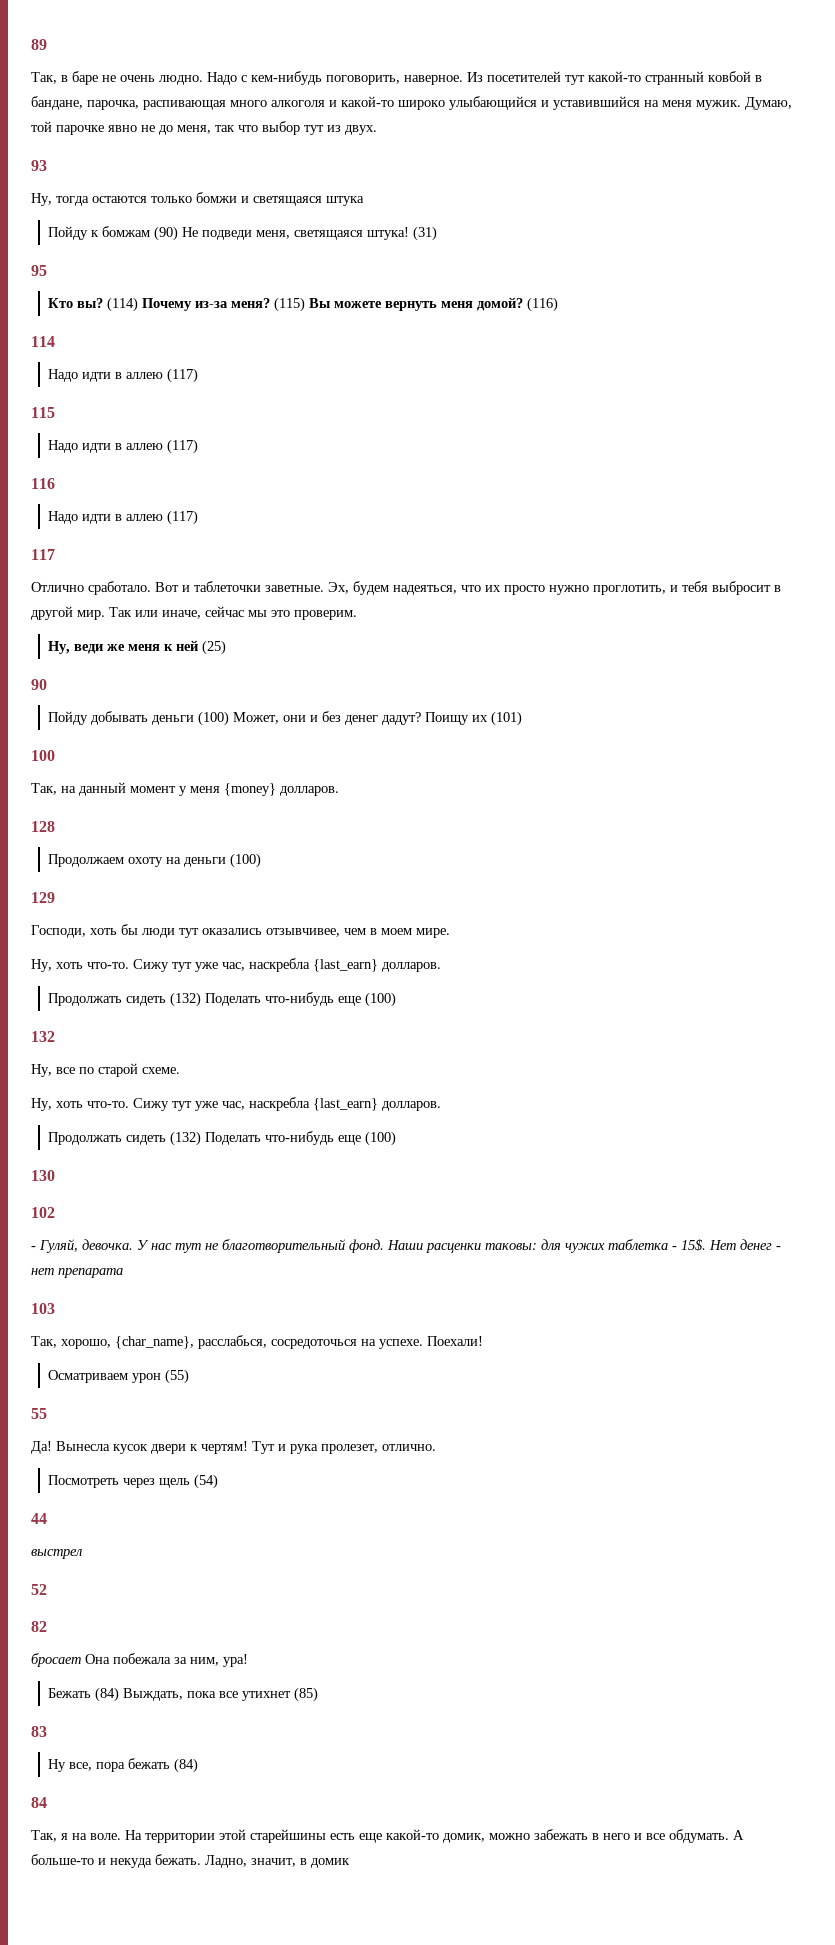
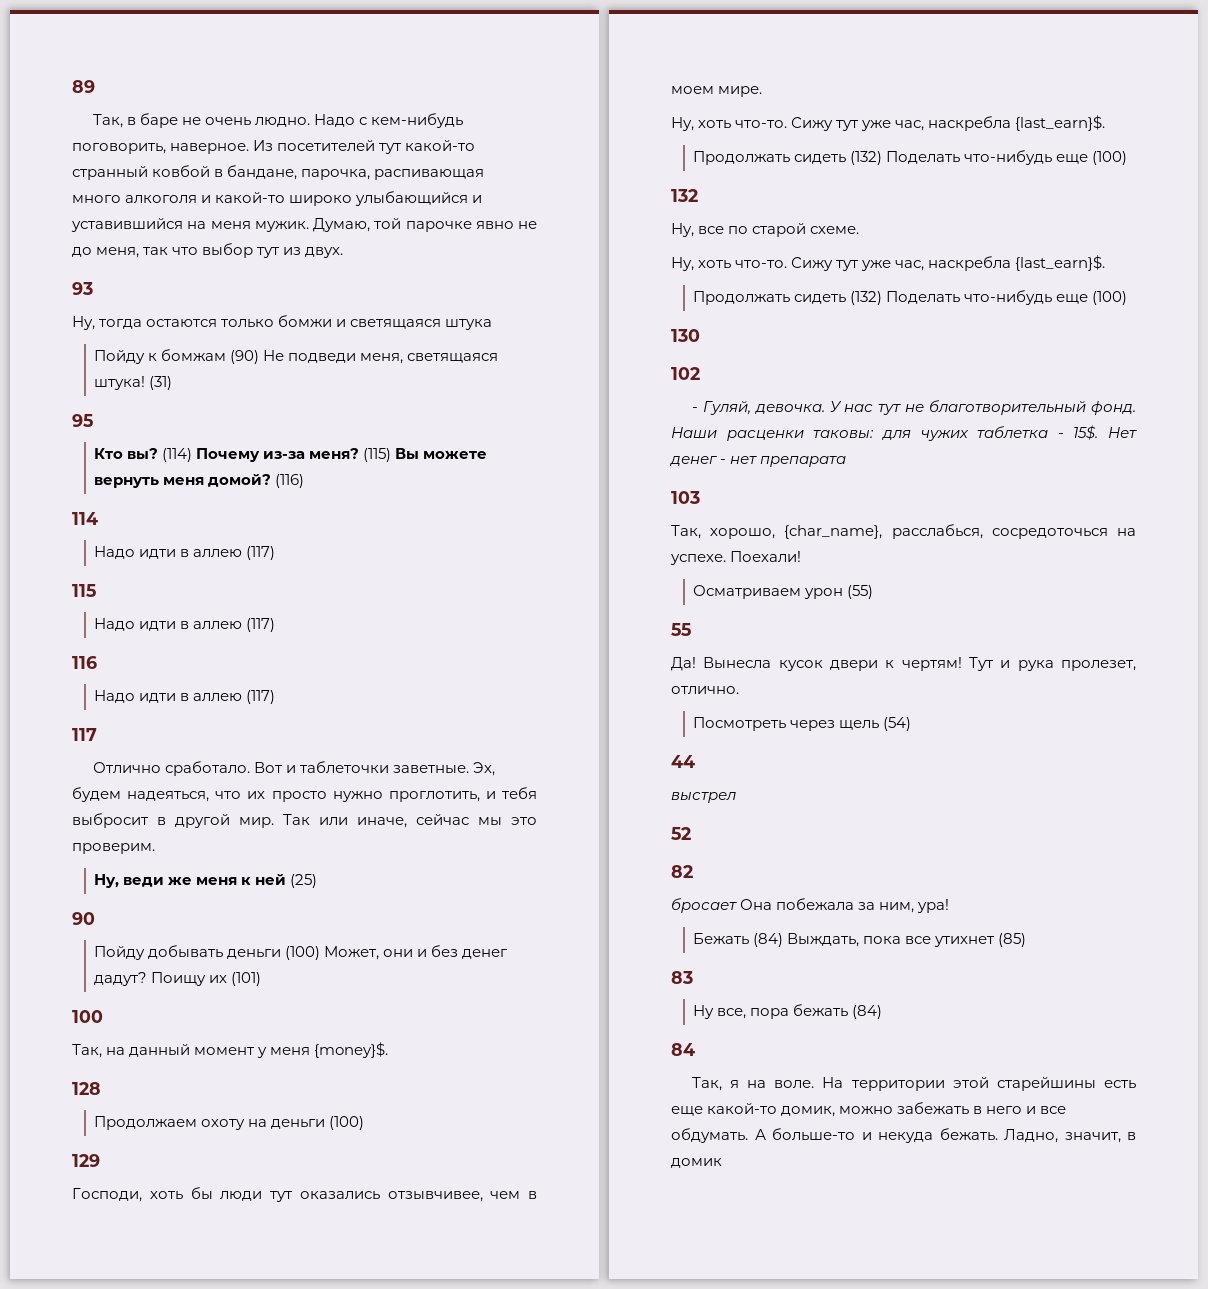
- Так, на данный момент у меня {money} долларов.
+ Так, на данный момент у меня {money}$.
  Господи, хоть бы люди тут оказались отзывчивее, чем в моем мире.
- Ну, хоть что-то. Сижу тут уже час, наскребла {last_earn} долларов.
+ Ну, хоть что-то. Сижу тут уже час, наскребла {last_earn}$.
  Ну, все по старой схеме.
- Ну, хоть что-то. Сижу тут уже час, наскребла {last_earn} долларов.
+ Ну, хоть что-то. Сижу тут уже час, наскребла {last_earn}$.

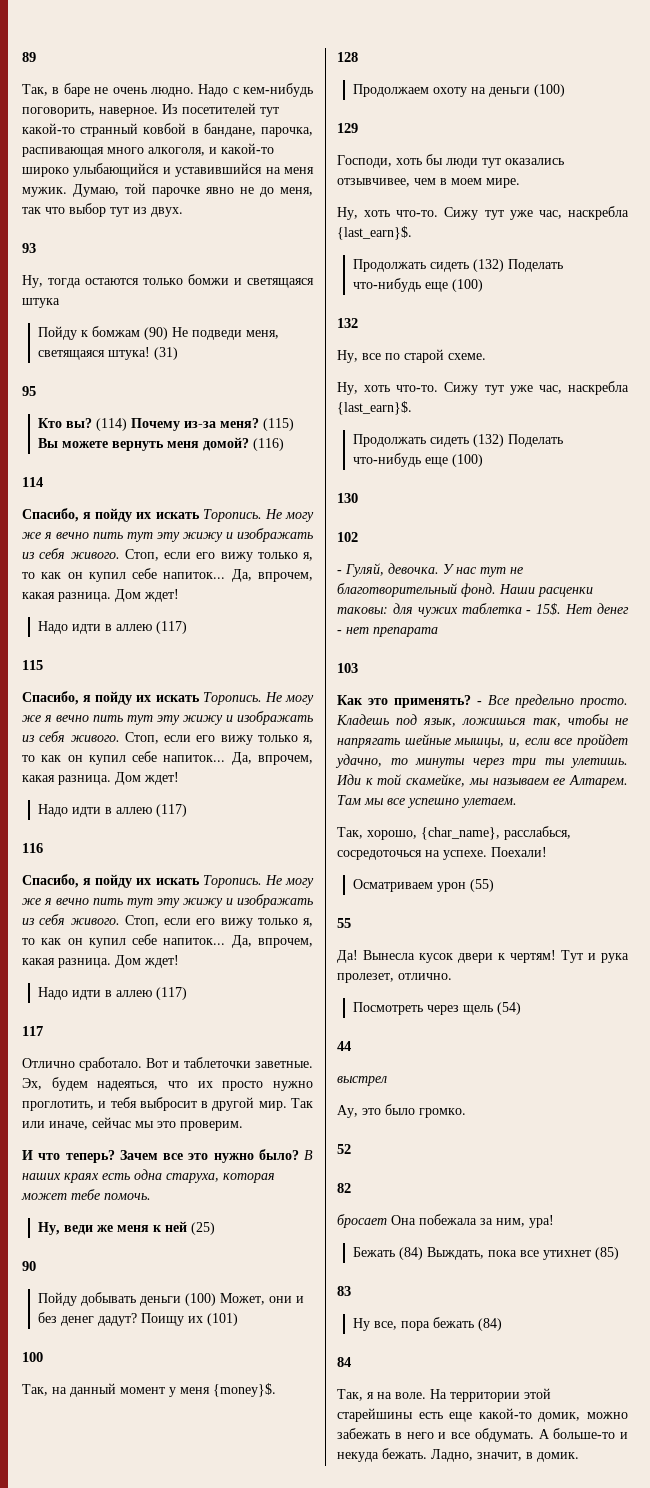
- Из посетителей тут какой-то странный ковбой в бандане, парочка, распивающая много алкоголя и какой-то широко улыбающийся и уставившийся на меня мужик.
+ Из посетителей тут какой-то странный ковбой в бандане, парочка, распивающая много алкоголя, и какой-то широко улыбающийся и уставившийся на меня мужик.
  114
+ Спасибо, я пойду их искать Торопись. Не могу же я вечно пить тут эту жижу и изображать из себя живого. Стоп, если его вижу только я, то как он купил себе напиток... Да, впрочем, какая разница. Дом ждет!
  115
+ Спасибо, я пойду их искать Торопись. Не могу же я вечно пить тут эту жижу и изображать из себя живого. Стоп, если его вижу только я, то как он купил себе напиток... Да, впрочем, какая разница. Дом ждет!
  116
+ Спасибо, я пойду их искать Торопись. Не могу же я вечно пить тут эту жижу и изображать из себя живого. Стоп, если его вижу только я, то как он купил себе напиток... Да, впрочем, какая разница. Дом ждет!
+ И что теперь? Зачем все это нужно было? В наших краях есть одна старуха, которая может тебе помочь.
+ Как это применять? - Все предельно просто. Кладешь под язык, ложишься так, чтобы не напрягать шейные мышцы, и, если все пройдет удачно, то минуты через три ты улетишь. Иди к той скамейке, мы называем ее Алтарем. Там мы все успешно улетаем.
+ Ау, это было громко.
- Ладно, значит, в домик
+ Ладно, значит, в домик.

